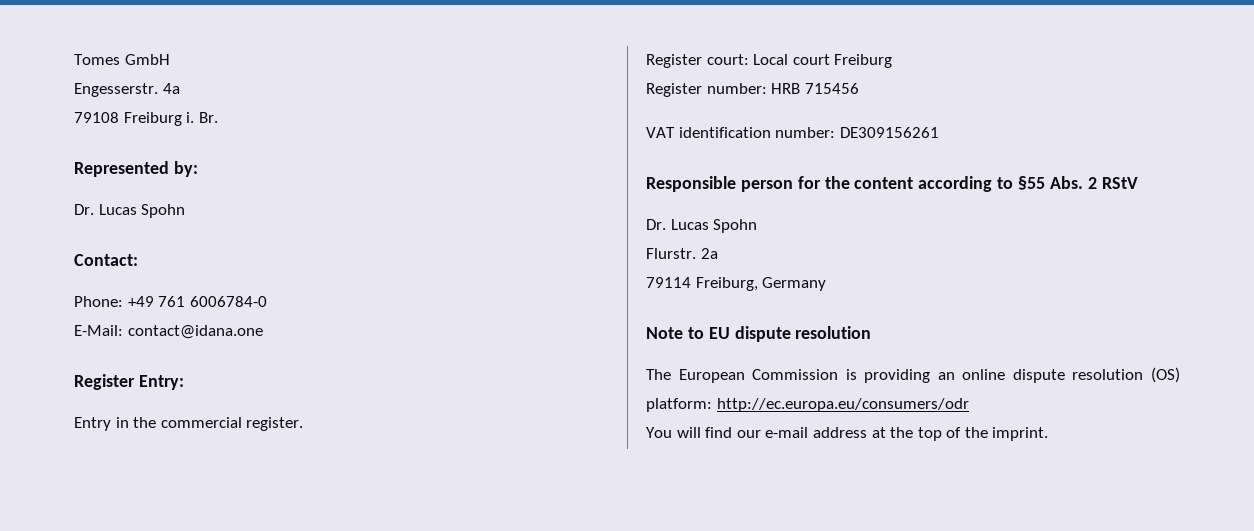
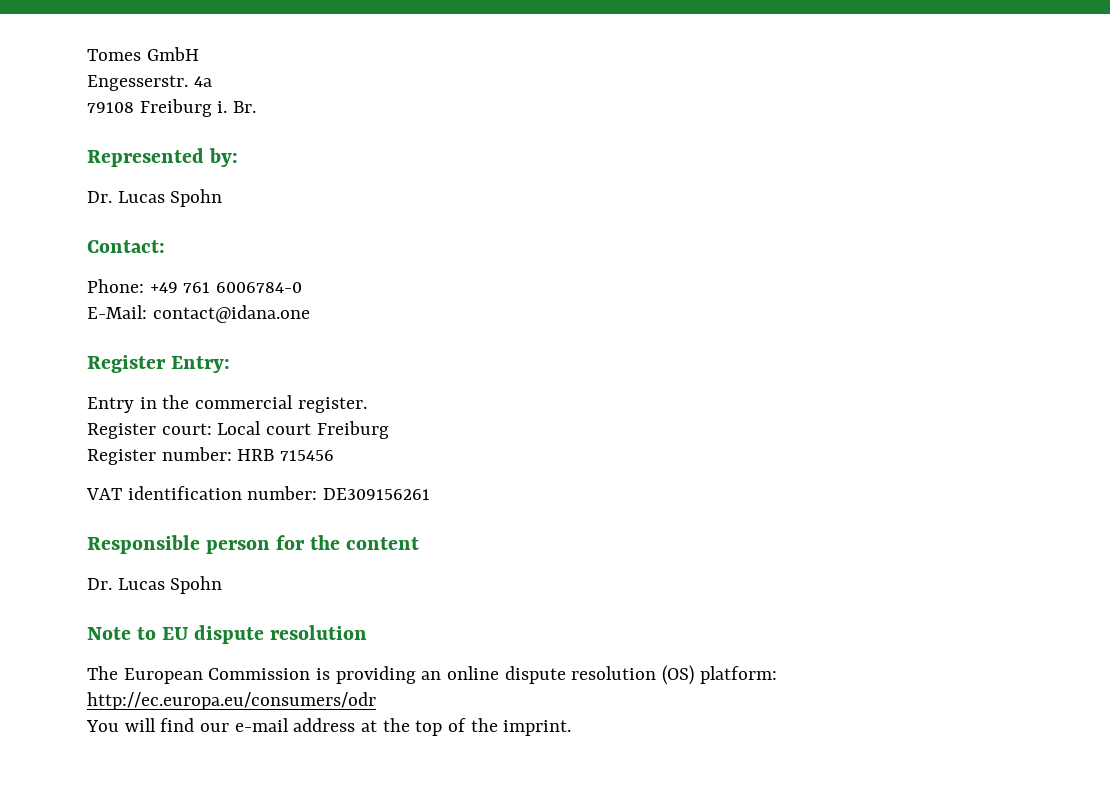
- Responsible person for the content according to §55 Abs. 2 RStV
+ Responsible person for the content
  Dr. Lucas Spohn
- Flurstr. 2a
- 79114 Freiburg, Germany

